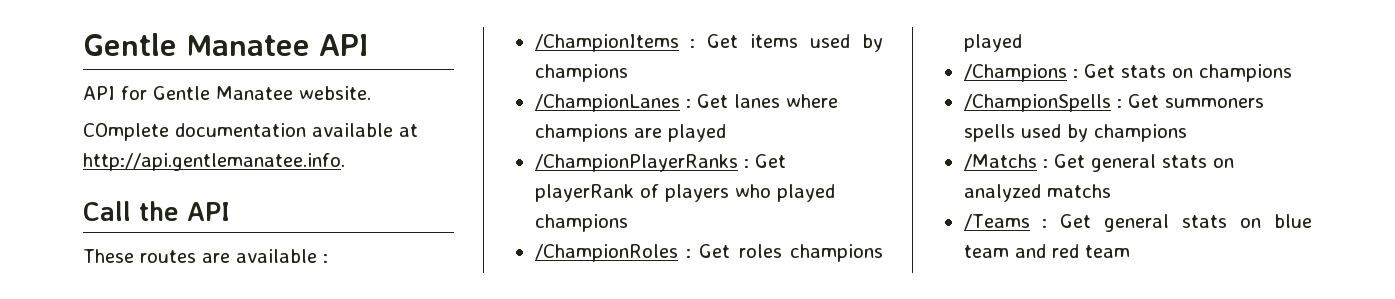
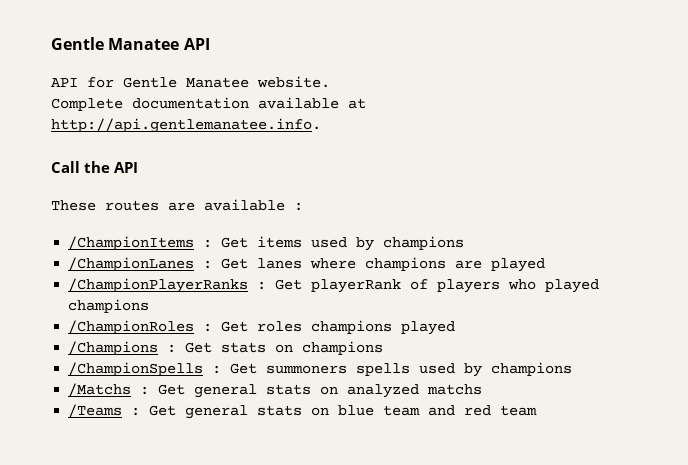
- COmplete documentation available at http://api.gentlemanatee.info.
+ Complete documentation available at http://api.gentlemanatee.info.

